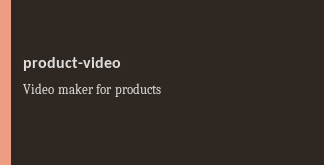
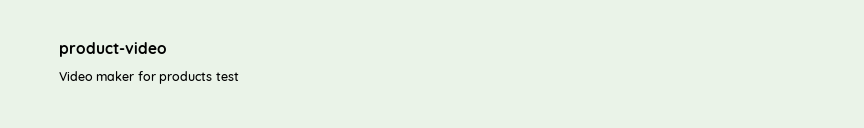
- Video maker for products
+ Video maker for products test

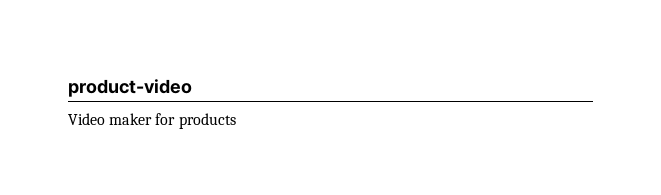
- Video maker for products test
+ Video maker for products

